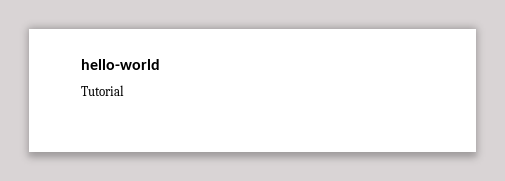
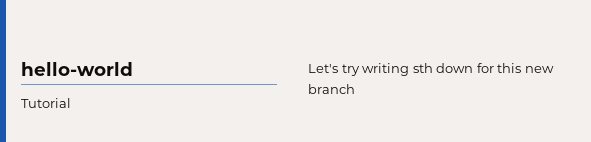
+ Let's try writing sth down for this new branch

